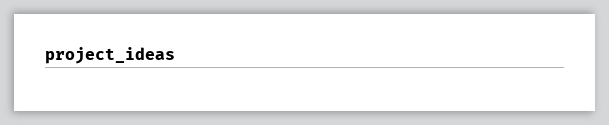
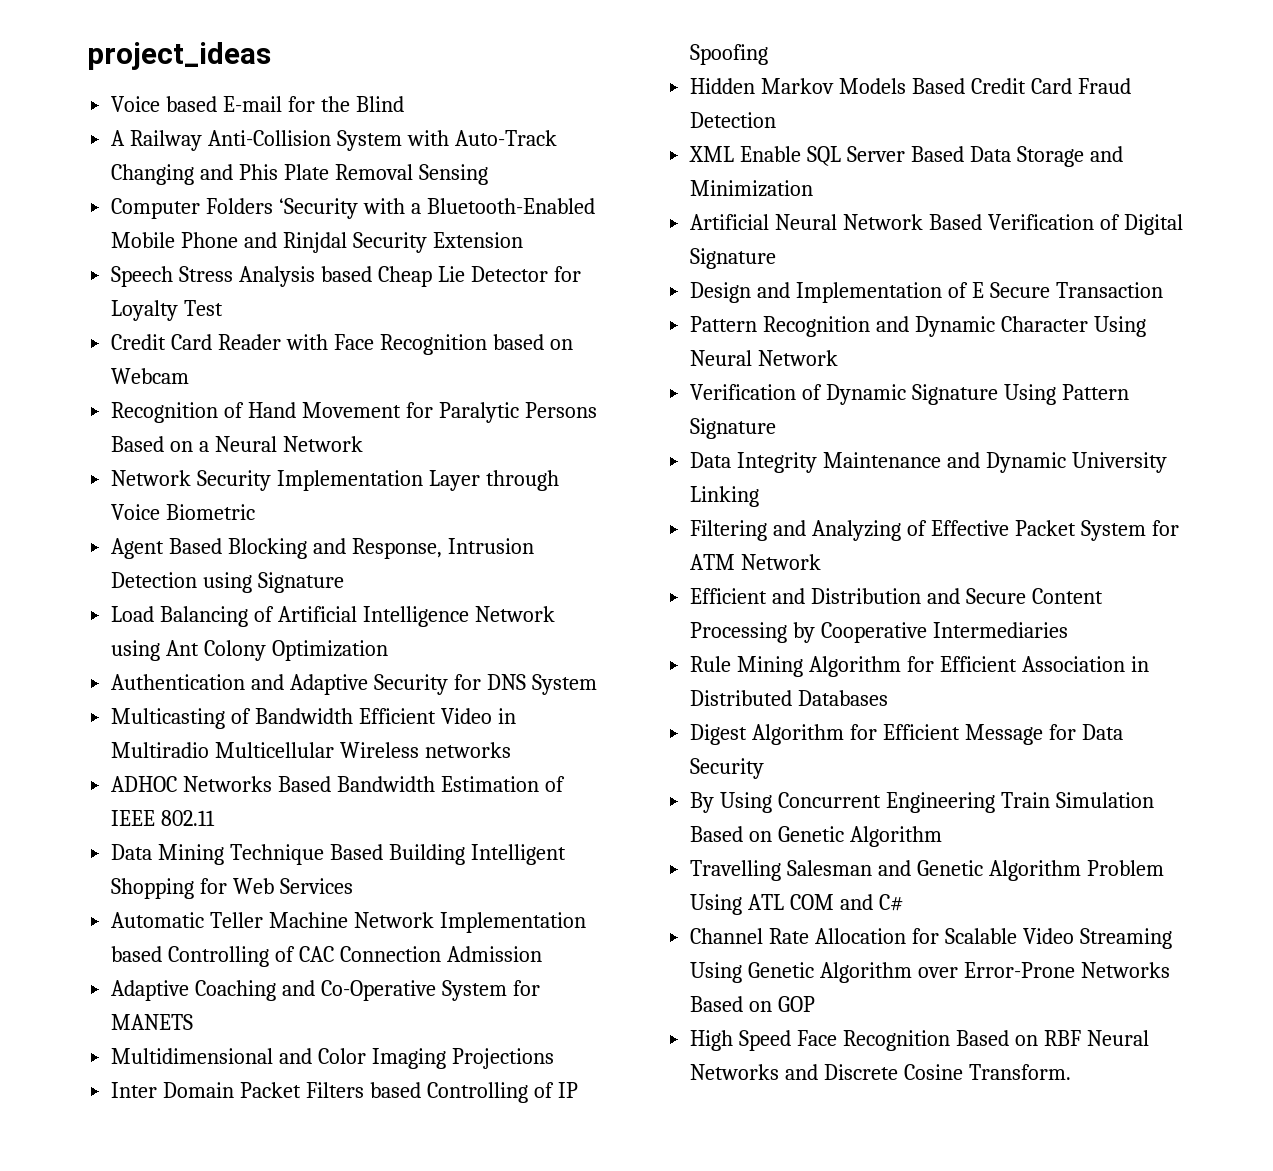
+ Voice based E-mail for the Blind
+ A Railway Anti-Collision System with Auto-Track Changing and Phis Plate Removal Sensing
+ Computer Folders ‘Security with a Bluetooth-Enabled Mobile Phone and Rinjdal Security Extension
+ Speech Stress Analysis based Cheap Lie Detector for Loyalty Test
+ Credit Card Reader with Face Recognition based on Webcam
+ Recognition of Hand Movement for Paralytic Persons Based on a Neural Network
+ Network Security Implementation Layer through Voice Biometric
+ Agent Based Blocking and Response, Intrusion Detection using Signature
+ Load Balancing of Artificial Intelligence Network using Ant Colony Optimization
+ Authentication and Adaptive Security for DNS System
+ Multicasting of Bandwidth Efficient Video in Multiradio Multicellular Wireless networks
+ ADHOC Networks Based Bandwidth Estimation of IEEE 802.11
+ Data Mining Technique Based Building Intelligent Shopping for Web Services
+ Automatic Teller Machine Network Implementation based Controlling of CAC Connection Admission
+ Adaptive Coaching and Co-Operative System for MANETS
+ Multidimensional and Color Imaging Projections
+ Inter Domain Packet Filters based Controlling of IP Spoofing
+ Hidden Markov Models Based Credit Card Fraud Detection
+ XML Enable SQL Server Based Data Storage and Minimization
+ Artificial Neural Network Based Verification of Digital Signature
+ Design and Implementation of E Secure Transaction
+ Pattern Recognition and Dynamic Character Using Neural Network
+ Verification of Dynamic Signature Using Pattern Signature
+ Data Integrity Maintenance and Dynamic University Linking
+ Filtering and Analyzing of Effective Packet System for ATM Network
+ Efficient and Distribution and Secure Content Processing by Cooperative Intermediaries
+ Rule Mining Algorithm for Efficient Association in Distributed Databases
+ Digest Algorithm for Efficient Message for Data Security
+ By Using Concurrent Engineering Train Simulation Based on Genetic Algorithm
+ Travelling Salesman and Genetic Algorithm Problem Using ATL COM and C#
+ Channel Rate Allocation for Scalable Video Streaming Using Genetic Algorithm over Error-Prone Networks Based on GOP
+ High Speed Face Recognition Based on RBF Neural Networks and Discrete Cosine Transform.

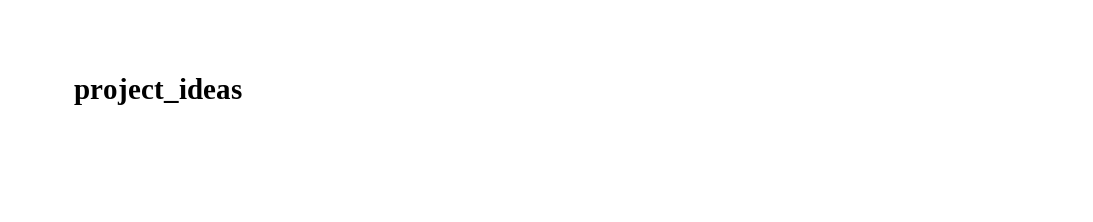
- Voice based E-mail for the Blind
- A Railway Anti-Collision System with Auto-Track Changing and Phis Plate Removal Sensing
- Computer Folders ‘Security with a Bluetooth-Enabled Mobile Phone and Rinjdal Security Extension
- Speech Stress Analysis based Cheap Lie Detector for Loyalty Test
- Credit Card Reader with Face Recognition based on Webcam
- Recognition of Hand Movement for Paralytic Persons Based on a Neural Network
- Network Security Implementation Layer through Voice Biometric
- Agent Based Blocking and Response, Intrusion Detection using Signature
- Load Balancing of Artificial Intelligence Network using Ant Colony Optimization
- Authentication and Adaptive Security for DNS System
- Multicasting of Bandwidth Efficient Video in Multiradio Multicellular Wireless networks
- ADHOC Networks Based Bandwidth Estimation of IEEE 802.11
- Data Mining Technique Based Building Intelligent Shopping for Web Services
- Automatic Teller Machine Network Implementation based Controlling of CAC Connection Admission
- Adaptive Coaching and Co-Operative System for MANETS
- Multidimensional and Color Imaging Projections
- Inter Domain Packet Filters based Controlling of IP Spoofing
- Hidden Markov Models Based Credit Card Fraud Detection
- XML Enable SQL Server Based Data Storage and Minimization
- Artificial Neural Network Based Verification of Digital Signature
- Design and Implementation of E Secure Transaction
- Pattern Recognition and Dynamic Character Using Neural Network
- Verification of Dynamic Signature Using Pattern Signature
- Data Integrity Maintenance and Dynamic University Linking
- Filtering and Analyzing of Effective Packet System for ATM Network
- Efficient and Distribution and Secure Content Processing by Cooperative Intermediaries
- Rule Mining Algorithm for Efficient Association in Distributed Databases
- Digest Algorithm for Efficient Message for Data Security
- By Using Concurrent Engineering Train Simulation Based on Genetic Algorithm
- Travelling Salesman and Genetic Algorithm Problem Using ATL COM and C#
- Channel Rate Allocation for Scalable Video Streaming Using Genetic Algorithm over Error-Prone Networks Based on GOP
- High Speed Face Recognition Based on RBF Neural Networks and Discrete Cosine Transform.

